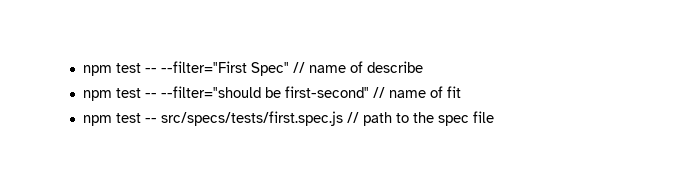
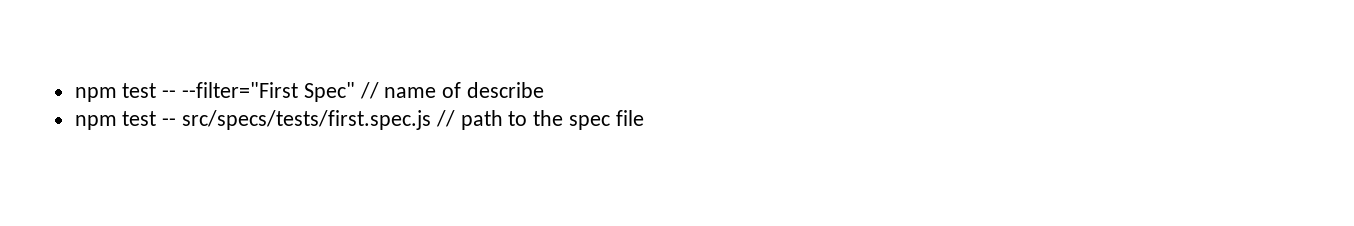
- npm test -- --filter="should be first-second" // name of fit

